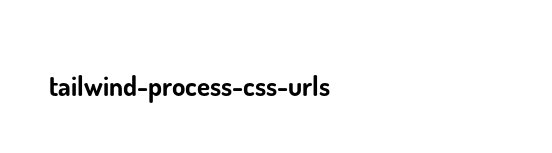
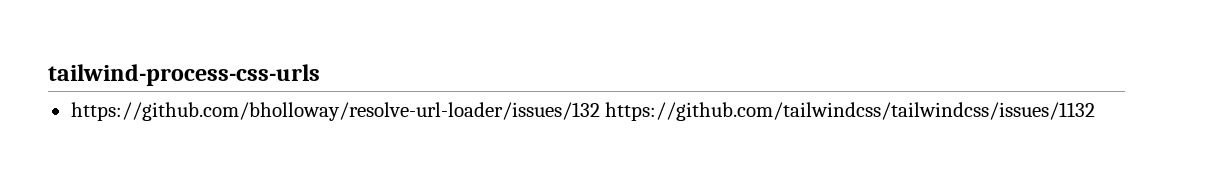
+ https://github.com/bholloway/resolve-url-loader/issues/132 https://github.com/tailwindcss/tailwindcss/issues/1132

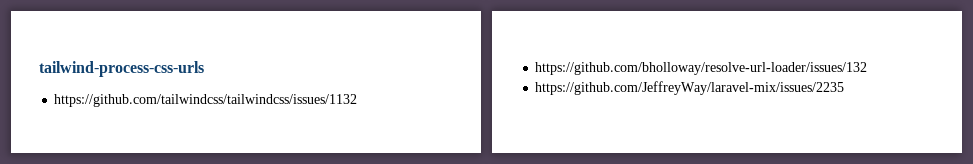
+ https://github.com/tailwindcss/tailwindcss/issues/1132
- https://github.com/bholloway/resolve-url-loader/issues/132 https://github.com/tailwindcss/tailwindcss/issues/1132
+ https://github.com/bholloway/resolve-url-loader/issues/132
+ https://github.com/JeffreyWay/laravel-mix/issues/2235

